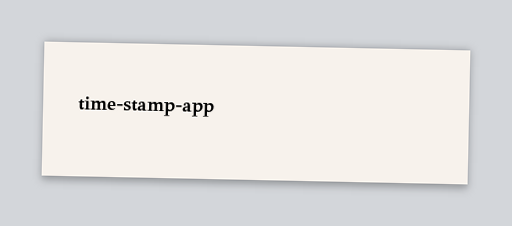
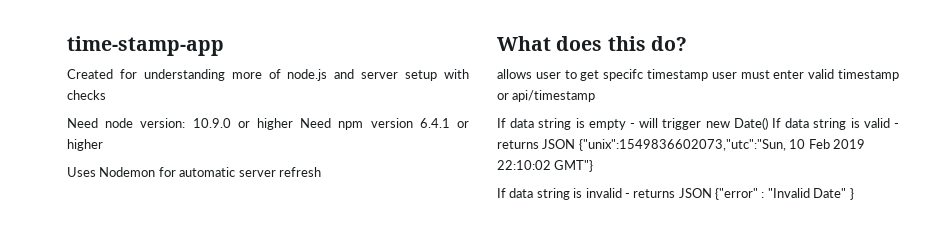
+ Created for understanding more of node.js and server setup with checks
+ Need node version: 10.9.0 or higher Need npm version 6.4.1 or higher
+ Uses Nodemon for automatic server refresh
+ What does this do?
+ allows user to get specifc timestamp user must enter valid timestamp or api/timestamp
+ If data string is empty - will trigger new Date() If data string is valid - returns JSON {"unix":1549836602073,"utc":"Sun, 10 Feb 2019 22:10:02 GMT"}
+ If data string is invalid - returns JSON {"error" : "Invalid Date" }

